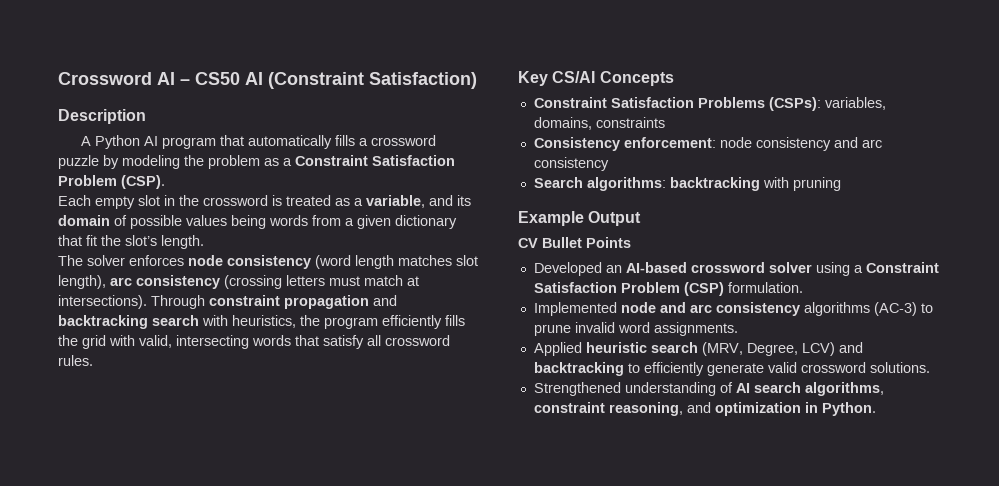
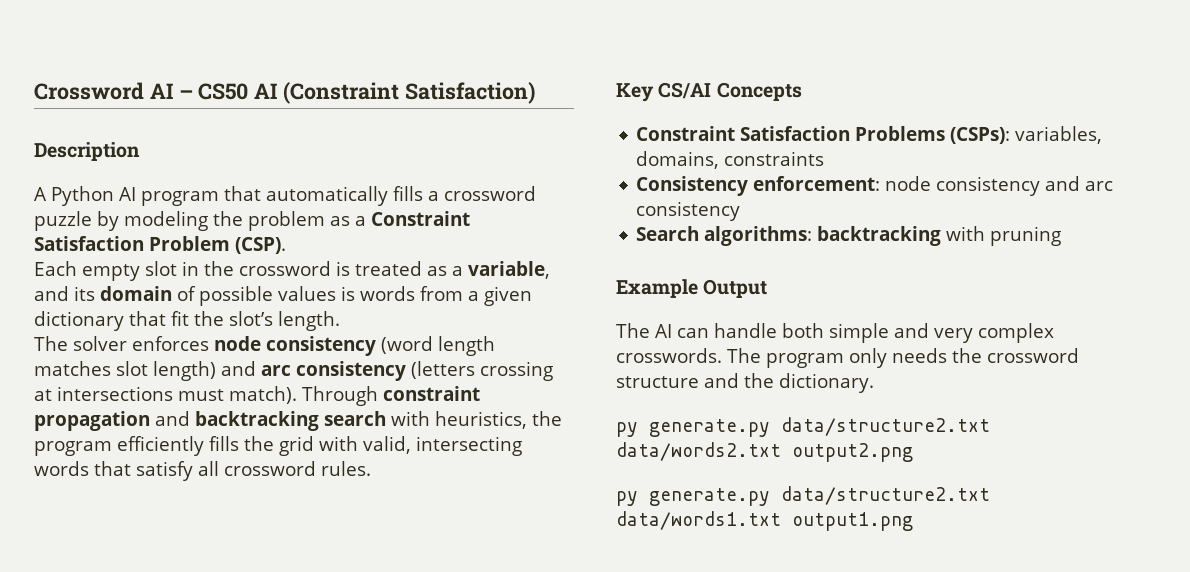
- Each empty slot in the crossword is treated as a variable, and its domain of possible values being words from a given dictionary that fit the slot’s length.
+ Each empty slot in the crossword is treated as a variable, and its domain of possible values is words from a given dictionary that fit the slot’s length.
- The solver enforces node consistency (word length matches slot length), arc consistency (crossing letters must match at intersections).
+ The solver enforces node consistency (word length matches slot length) and arc consistency (letters crossing at intersections must match).
- CV Bullet Points
- Developed an AI-based crossword solver using a Constraint Satisfaction Problem (CSP) formulation.
- Implemented node and arc consistency algorithms (AC-3) to prune invalid word assignments.
- Applied heuristic search (MRV, Degree, LCV) and backtracking to efficiently generate valid crossword solutions.
- Strengthened understanding of AI search algorithms, constraint reasoning, and optimization in Python.
+ The AI can handle both simple and very complex crosswords. The program only needs the crossword structure and the dictionary.
+ py generate.py data/structure2.txt data/words2.txt output2.png
+ py generate.py data/structure2.txt data/words1.txt output1.png

